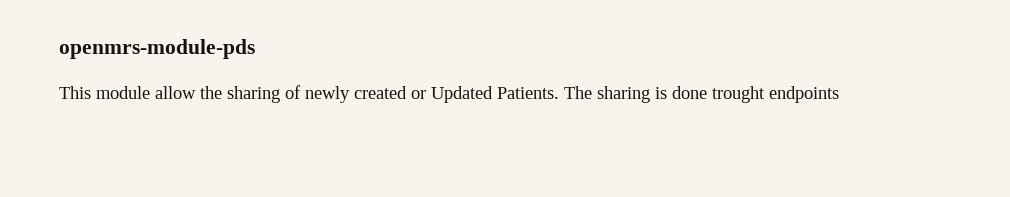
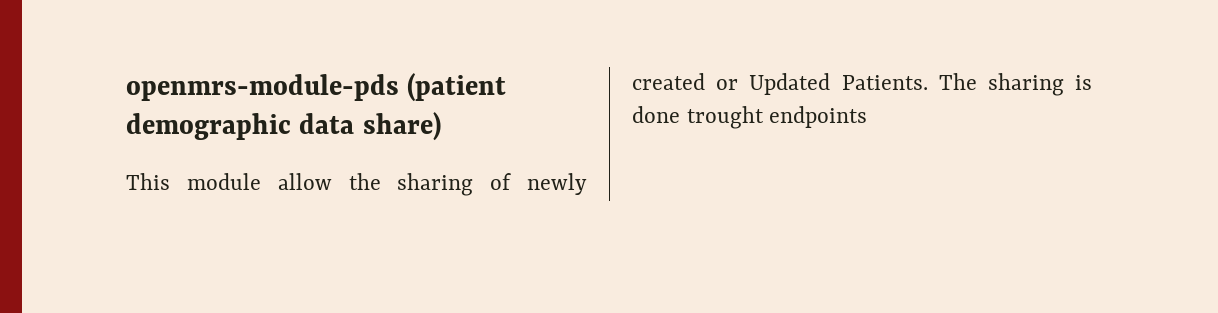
- openmrs-module-pds
+ openmrs-module-pds (patient demographic data share)

